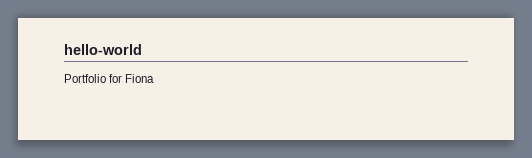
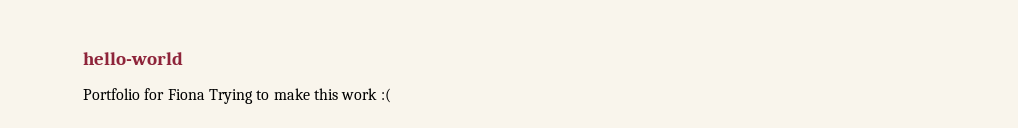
- Portfolio for Fiona
+ Portfolio for Fiona Trying to make this work :(

